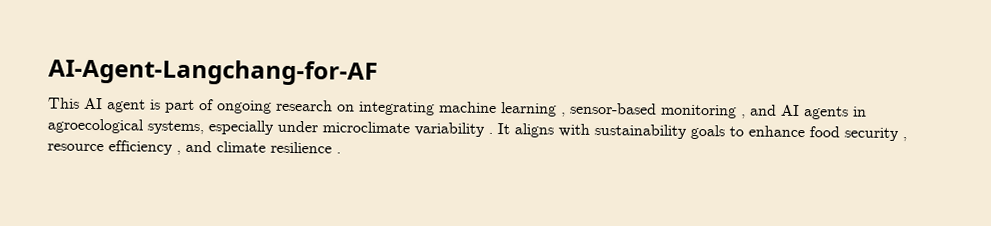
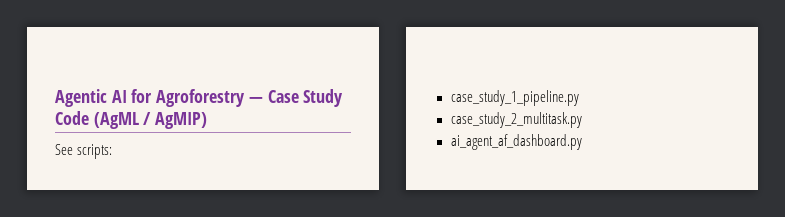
- AI-Agent-Langchang-for-AF
- This AI agent is part of ongoing research on integrating machine learning , sensor-based monitoring , and AI agents in agroecological systems, especially under microclimate variability . It aligns with sustainability goals to enhance food security , resource efficiency , and climate resilience .
+ Agentic AI for Agroforestry — Case Study Code (AgML / AgMIP)
+ See scripts:
+ case_study_1_pipeline.py
+ case_study_2_multitask.py
+ ai_agent_af_dashboard.py

